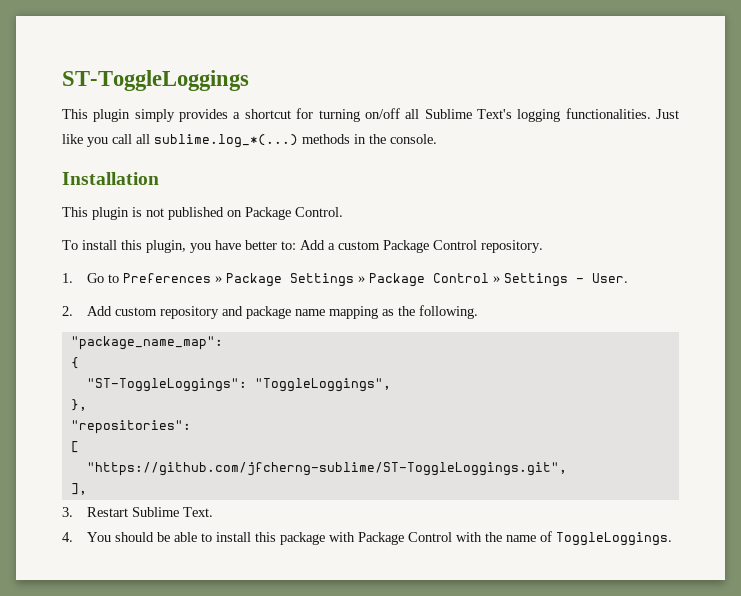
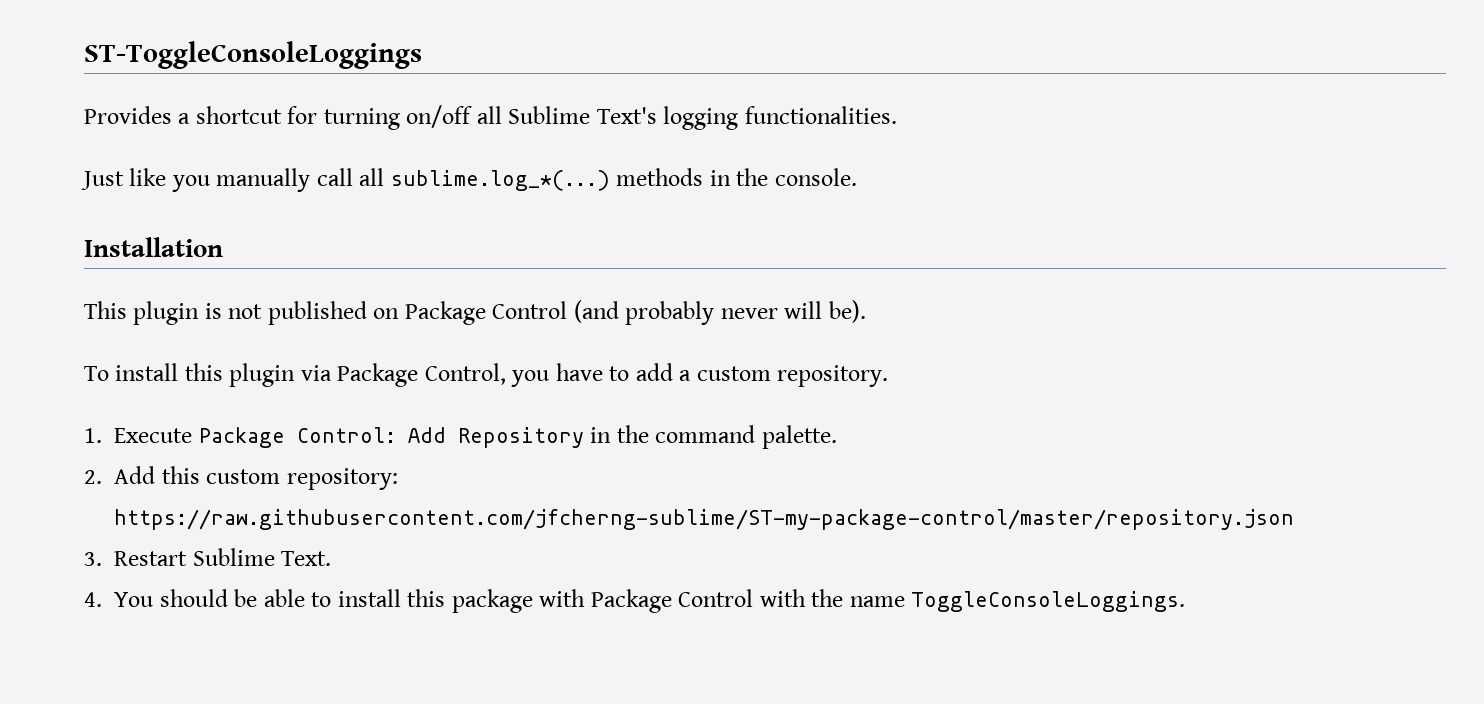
- ST-ToggleLoggings
- This plugin simply provides a shortcut for turning on/off all Sublime Text's logging functionalities. Just like you call all sublime.log_*(...) methods in the console.
+ ST-ToggleConsoleLoggings
+ Provides a shortcut for turning on/off all Sublime Text's logging functionalities.
+ Just like you manually call all sublime.log_*(...) methods in the console.
- This plugin is not published on Package Control.
- To install this plugin, you have better to: Add a custom Package Control repository.
- 1. Go to Preferences » Package Settings » Package Control » Settings - User.
- 2. Add custom repository and package name mapping as the following.
- "package_name_map":
- {
- "ST-ToggleLoggings": "ToggleLoggings",
- },
- "repositories":
- [
- "https://github.com/jfcherng-sublime/ST-ToggleLoggings.git",
- ],
+ This plugin is not published on Package Control (and probably never will be).
+ To install this plugin via Package Control, you have to add a custom repository.
+ 1. Execute Package Control: Add Repository in the command palette.
+ 2. Add this custom repository: https://raw.githubusercontent.com/jfcherng-sublime/ST-my-package-control/master/repository.json
- 4. You should be able to install this package with Package Control with the name of ToggleLoggings.
+ 4. You should be able to install this package with Package Control with the name ToggleConsoleLoggings.

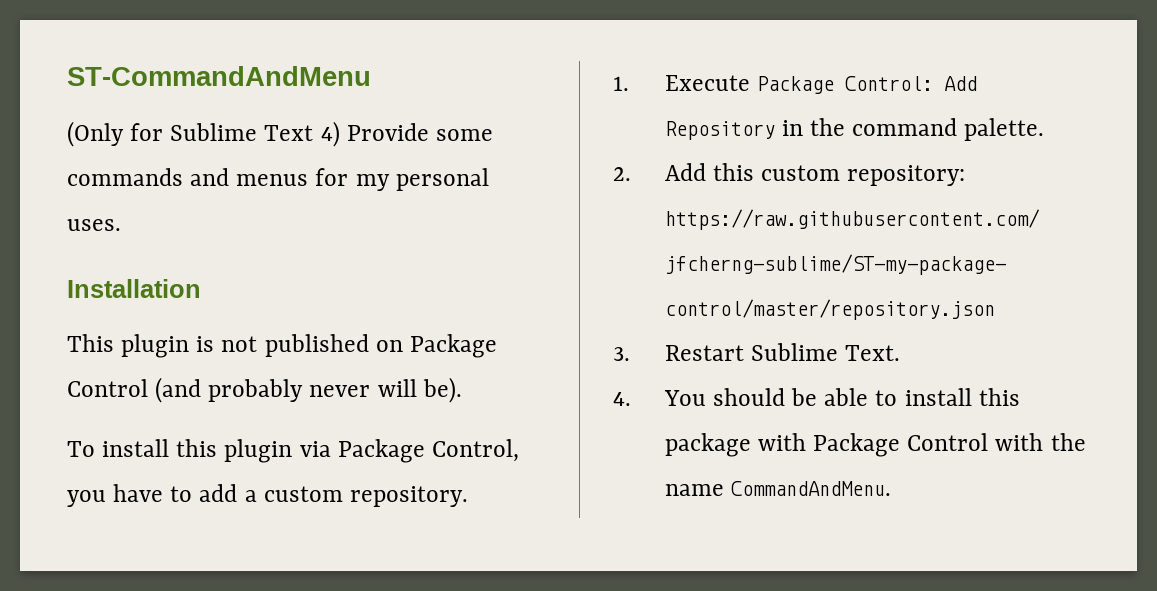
- ST-ToggleConsoleLoggings
- Provides a shortcut for turning on/off all Sublime Text's logging functionalities.
- Just like you manually call all sublime.log_*(...) methods in the console.
+ ST-CommandAndMenu
+ (Only for Sublime Text 4) Provide some commands and menus for my personal uses.
- 4. You should be able to install this package with Package Control with the name ToggleConsoleLoggings.
+ 4. You should be able to install this package with Package Control with the name CommandAndMenu.

